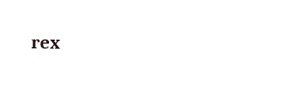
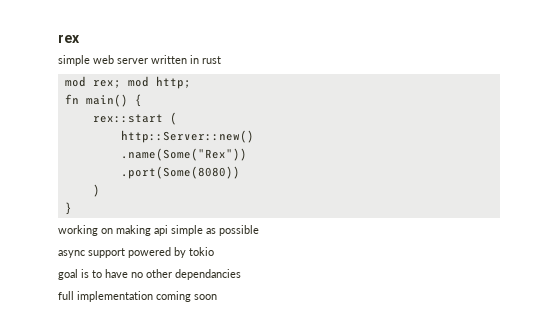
+ simple web server written in rust
+ mod rex; mod http;
+ fn main() {
+ rex::start (
+ http::Server::new()
+ .name(Some("Rex"))
+ .port(Some(8080))
+ )
+ }
+ working on making api simple as possible
+ async support powered by tokio
+ goal is to have no other dependancies
+ full implementation coming soon

